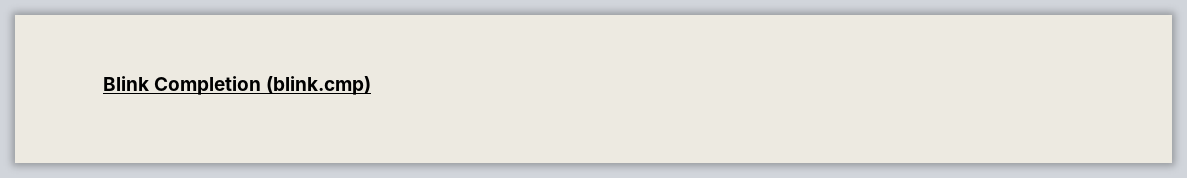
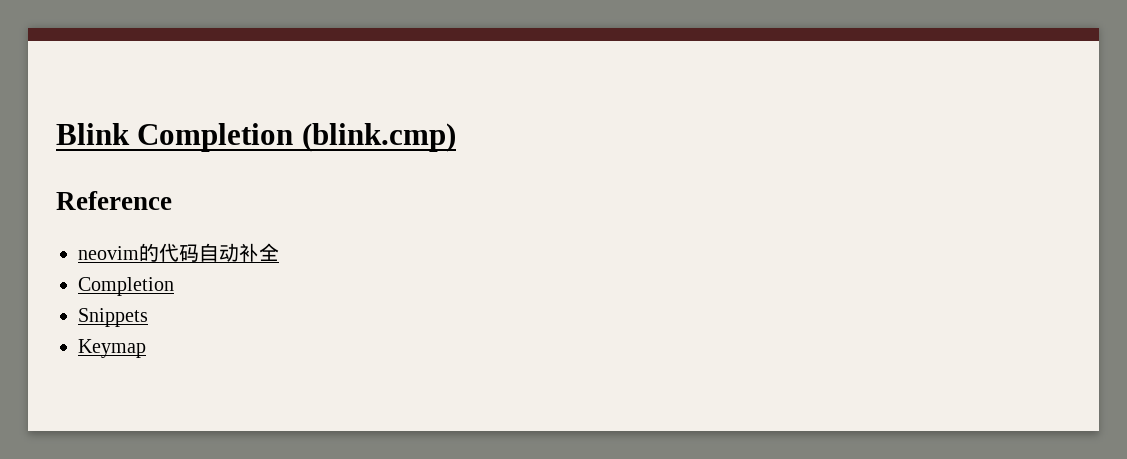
+ Reference
+ neovim的代码自动补全
+ Completion
+ Snippets
+ Keymap

